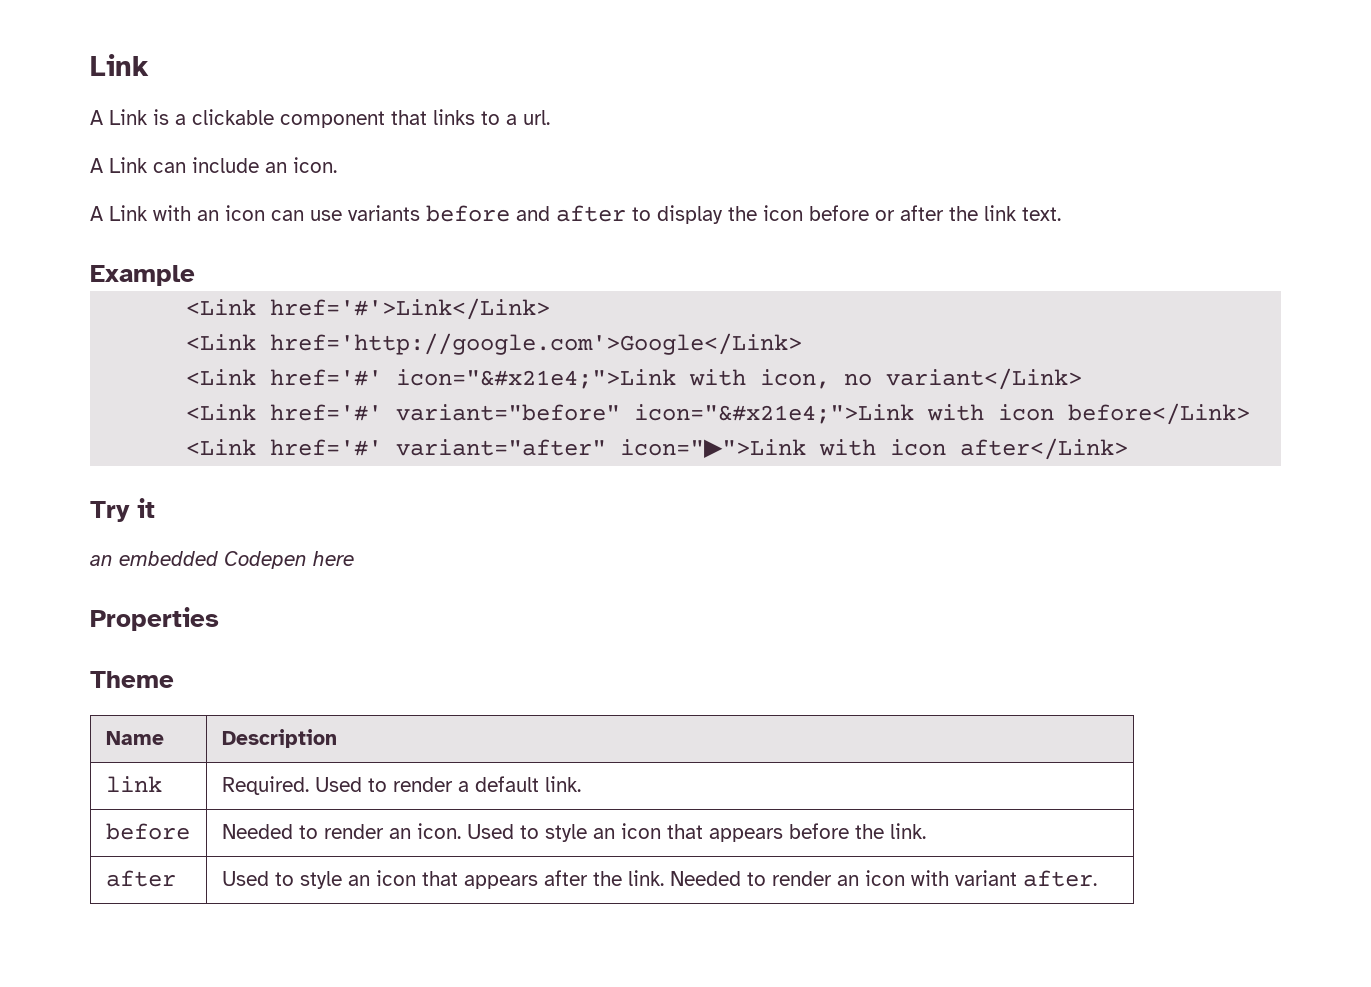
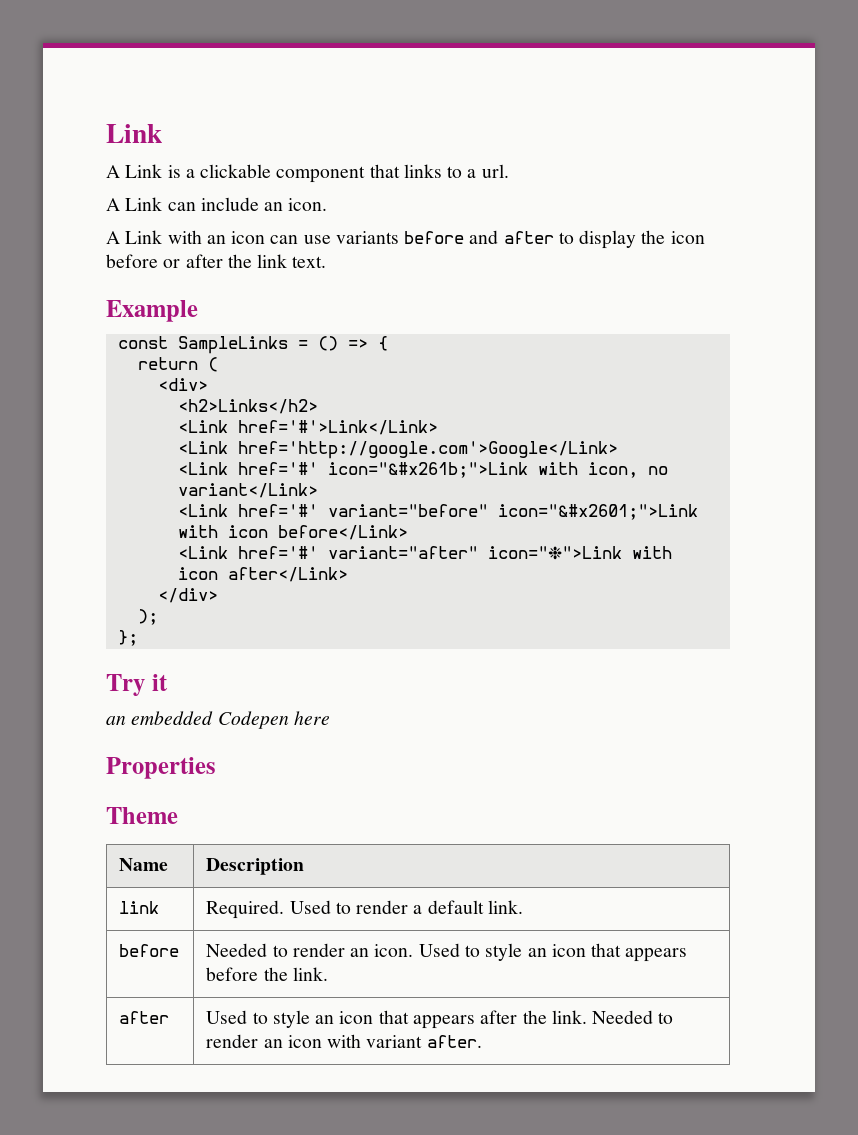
+ const SampleLinks = () => {
+ return (
+ <div>
+ <h2>Links</h2>
- <Link href='#' icon="&#x21e4;">Link with icon, no variant</Link>
+ <Link href='#' icon="&#x261b;">Link with icon, no variant</Link>
- <Link href='#' variant="before" icon="&#x21e4;">Link with icon before</Link>
+ <Link href='#' variant="before" icon="&#x2601;">Link with icon before</Link>
- <Link href='#' variant="after" icon="▶">Link with icon after</Link>
+ <Link href='#' variant="after" icon="❉">Link with icon after</Link>
+ </div>
+ );
+ };

